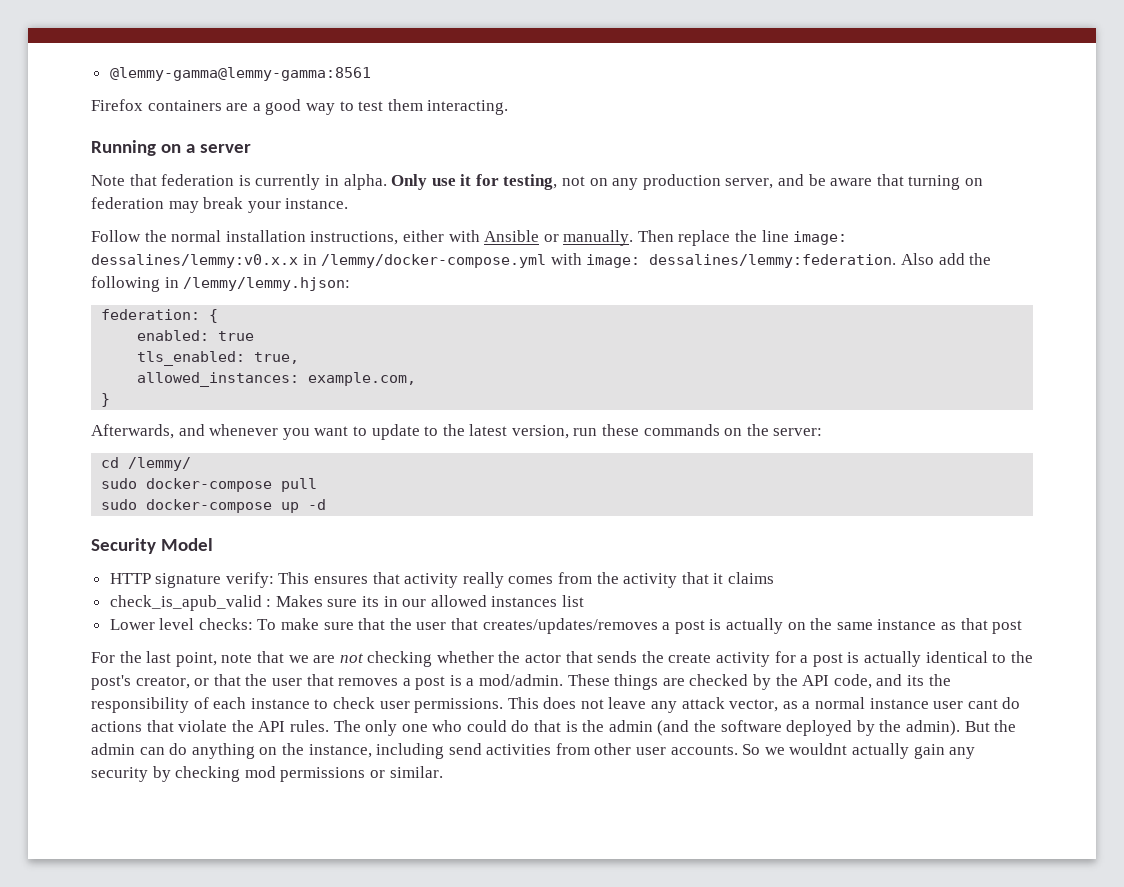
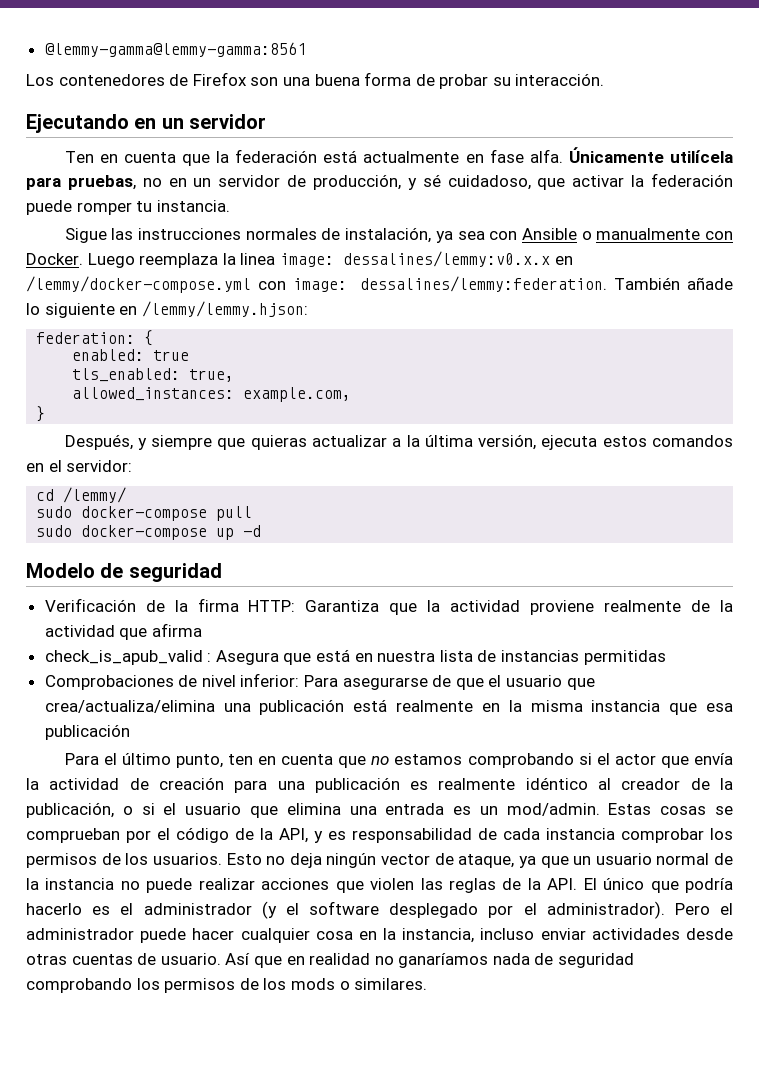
- Firefox containers are a good way to test them interacting.
- Running on a server
- Note that federation is currently in alpha. Only use it for testing, not on any production server, and be aware that turning on federation may break your instance.
- Follow the normal installation instructions, either with Ansible or manually. Then replace the line image: dessalines/lemmy:v0.x.x in /lemmy/docker-compose.yml with image: dessalines/lemmy:federation. Also add the following in /lemmy/lemmy.hjson:
+ Los contenedores de Firefox son una buena forma de probar su interacción.
+ Ejecutando en un servidor
+ Ten en cuenta que la federación está actualmente en fase alfa. Únicamente utilícela para pruebas, no en un servidor de producción, y sé cuidadoso, que activar la federación puede romper tu instancia.
+ Sigue las instrucciones normales de instalación, ya sea con Ansible o manualmente con Docker. Luego reemplaza la linea image: dessalines/lemmy:v0.x.x en /lemmy/docker-compose.yml con image: dessalines/lemmy:federation. También añade lo siguiente en /lemmy/lemmy.hjson:
- Afterwards, and whenever you want to update to the latest version, run these commands on the server:
+ Después, y siempre que quieras actualizar a la última versión, ejecuta estos comandos en el servidor:
- Security Model
- HTTP signature verify: This ensures that activity really comes from the activity that it claims
- check_is_apub_valid : Makes sure its in our allowed instances list
- Lower level checks: To make sure that the user that creates/updates/removes a post is actually on the same instance as that post
- For the last point, note that we are not checking whether the actor that sends the create activity for a post is actually identical to the post's creator, or that the user that removes a post is a mod/admin. These things are checked by the API code, and its the responsibility of each instance to check user permissions. This does not leave any attack vector, as a normal instance user cant do actions that violate the API rules. The only one who could do that is the admin (and the software deployed by the admin). But the admin can do anything on the instance, including send activities from other user accounts. So we wouldnt actually gain any security by checking mod permissions or similar.
+ Modelo de seguridad
+ Verificación de la firma HTTP: Garantiza que la actividad proviene realmente de la actividad que afirma
+ check_is_apub_valid : Asegura que está en nuestra lista de instancias permitidas
+ Comprobaciones de nivel inferior: Para asegurarse de que el usuario que crea/actualiza/elimina una publicación está realmente en la misma instancia que esa publicación
+ Para el último punto, ten en cuenta que no estamos comprobando si el actor que envía la actividad de creación para una publicación es realmente idéntico al creador de la publicación, o si el usuario que elimina una entrada es un mod/admin. Estas cosas se comprueban por el código de la API, y es responsabilidad de cada instancia comprobar los permisos de los usuarios. Esto no deja ningún vector de ataque, ya que un usuario normal de la instancia no puede realizar acciones que violen las reglas de la API. El único que podría hacerlo es el administrador (y el software desplegado por el administrador). Pero el administrador puede hacer cualquier cosa en la instancia, incluso enviar actividades desde otras cuentas de usuario. Así que en realidad no ganaríamos nada de seguridad comprobando los permisos de los mods o similares.

